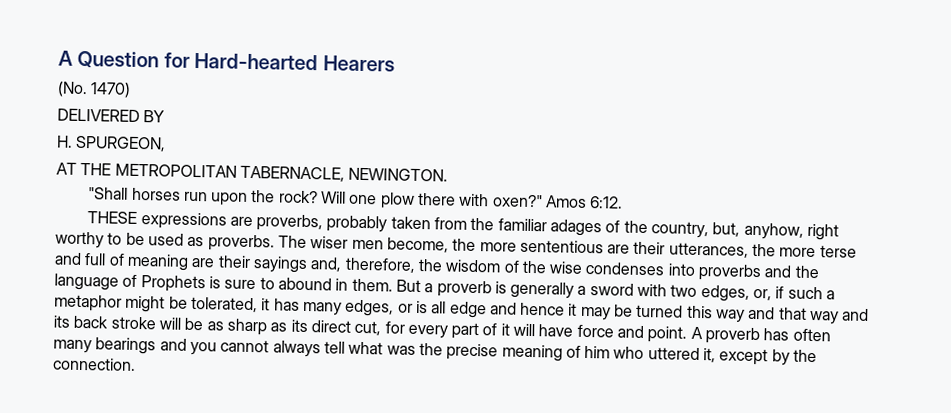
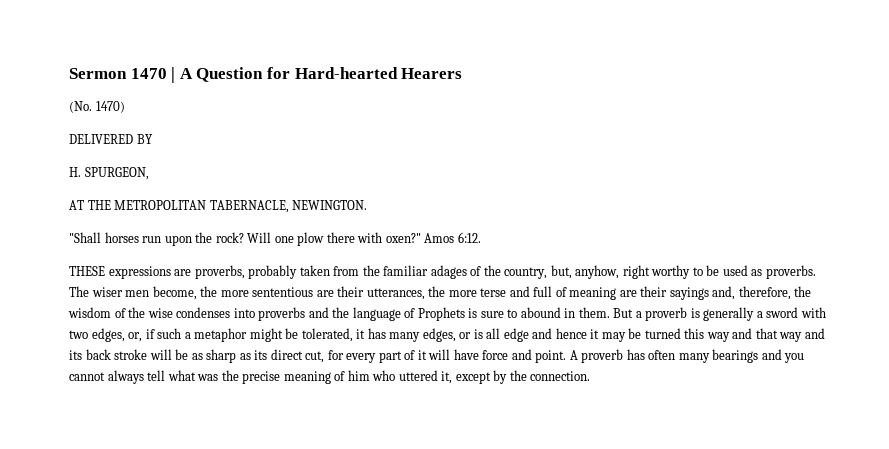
- A Question for Hard-hearted Hearers
+ Sermon 1470 | A Question for Hard-hearted Hearers

